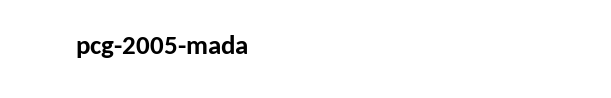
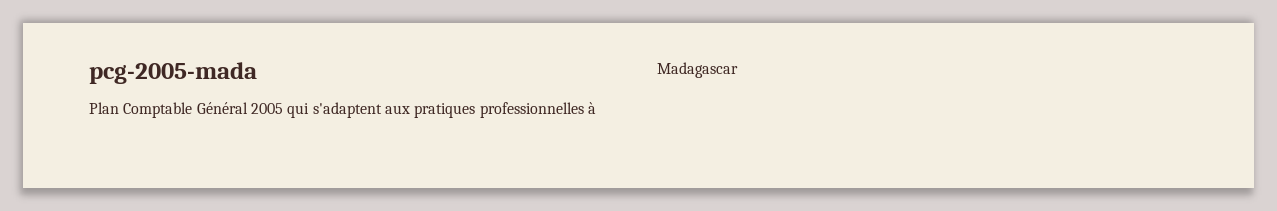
+ Plan Comptable Général 2005 qui s'adaptent aux pratiques professionnelles à Madagascar

